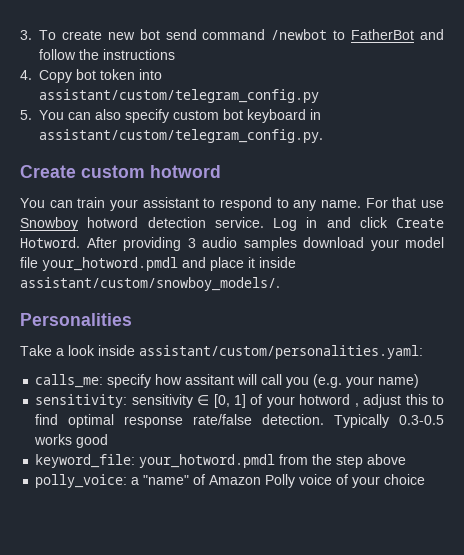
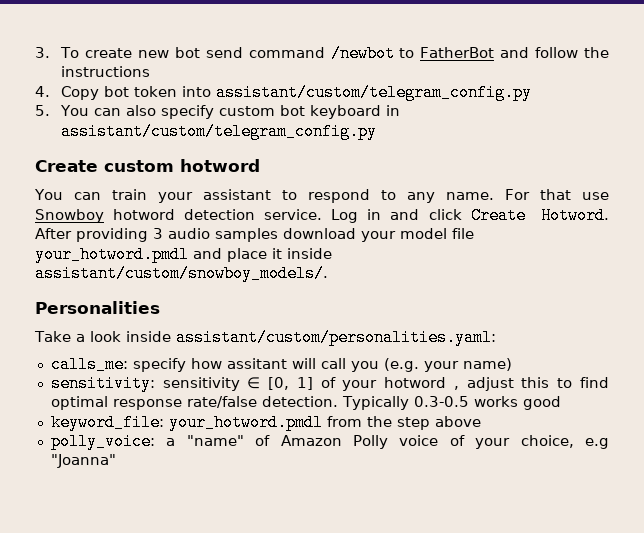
- 5. You can also specify custom bot keyboard in assistant/custom/telegram_config.py.
+ 5. You can also specify custom bot keyboard in assistant/custom/telegram_config.py
- polly_voice: a "name" of Amazon Polly voice of your choice
+ polly_voice: a "name" of Amazon Polly voice of your choice, e.g "Joanna"

